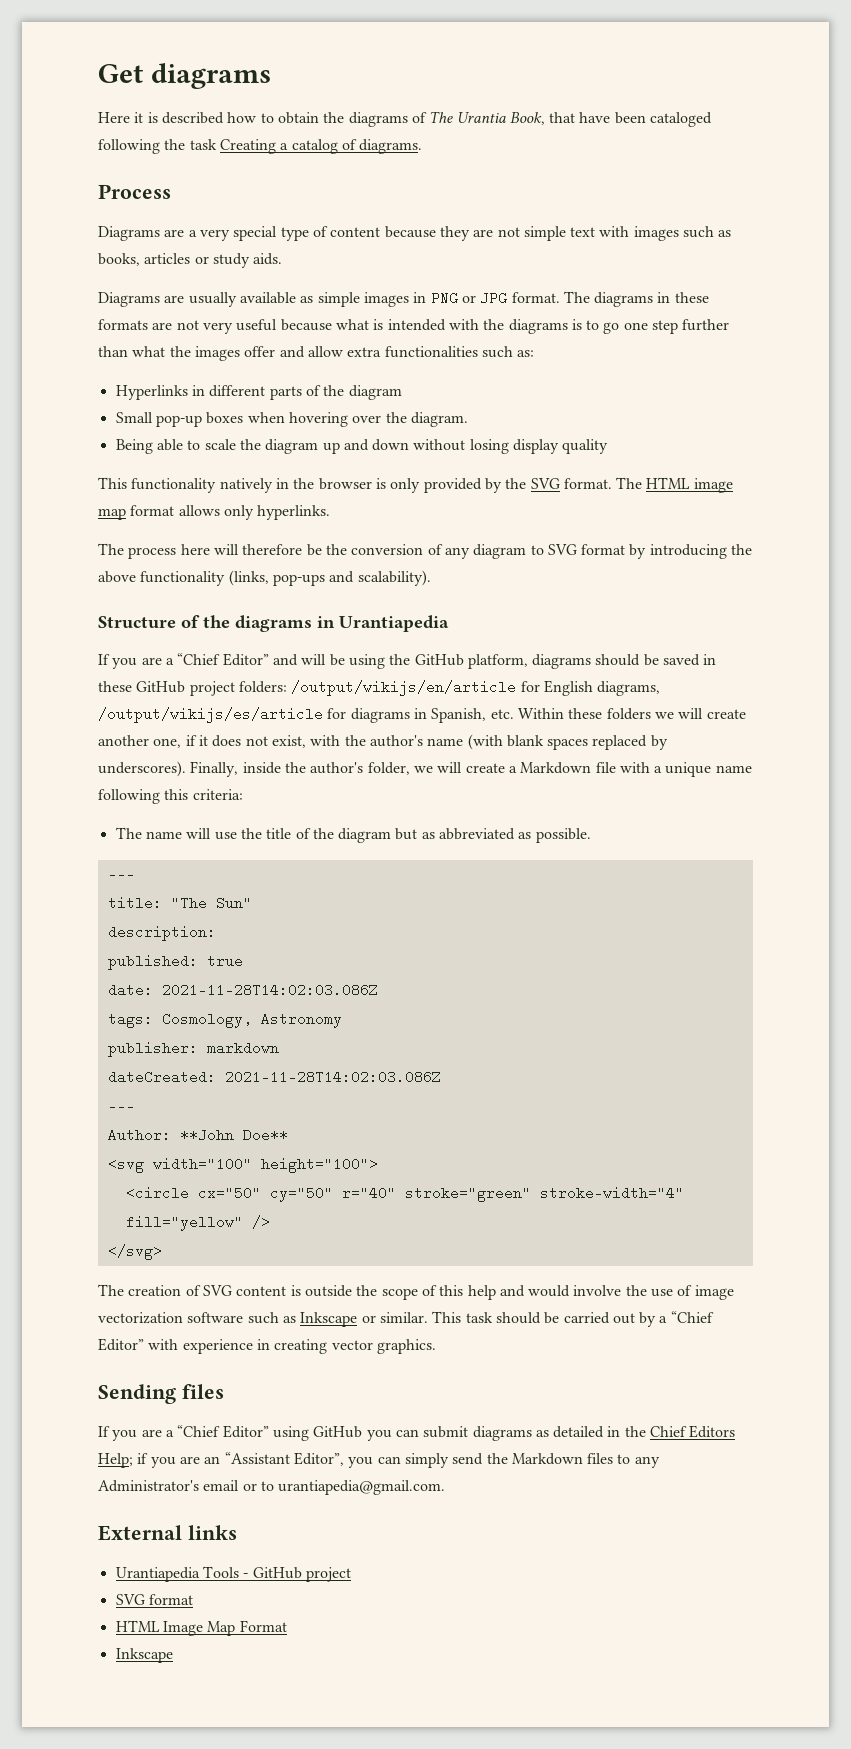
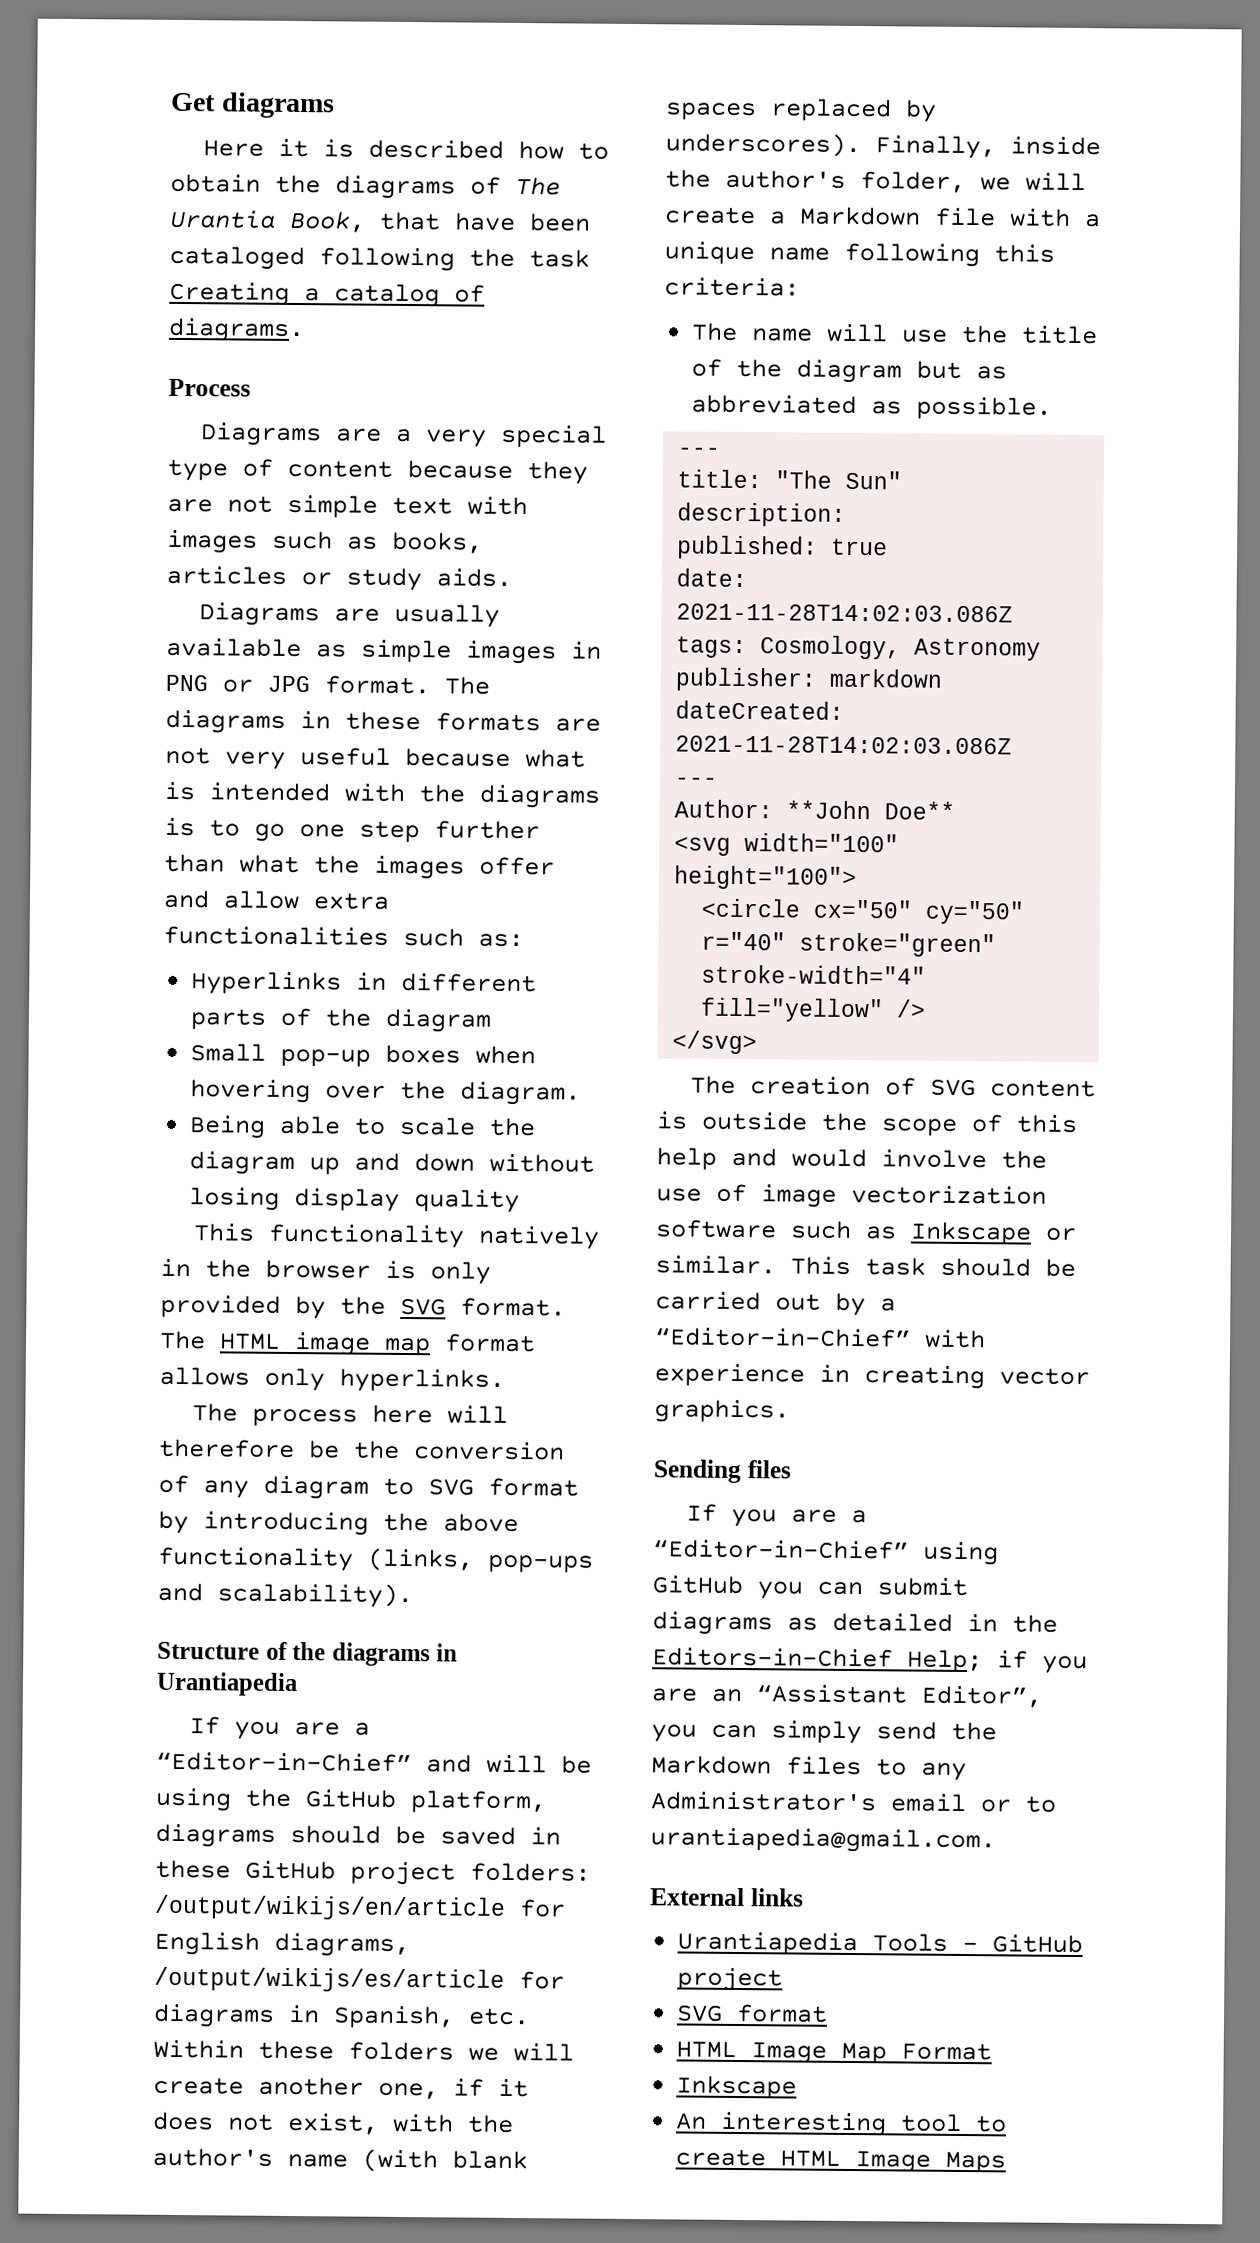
- If you are a “Chief Editor” and will be using the GitHub platform, diagrams should be saved in these GitHub project folders: /output/wikijs/en/article for English diagrams, /output/wikijs/es/article for diagrams in Spanish, etc. Within these folders we will create another one, if it does not exist, with the author's name (with blank spaces replaced by underscores).
+ If you are a “Editor-in-Chief” and will be using the GitHub platform, diagrams should be saved in these GitHub project folders: /output/wikijs/en/article for English diagrams, /output/wikijs/es/article for diagrams in Spanish, etc. Within these folders we will create another one, if it does not exist, with the author's name (with blank spaces replaced by underscores).
- This task should be carried out by a “Chief Editor” with experience in creating vector graphics.
+ This task should be carried out by a “Editor-in-Chief” with experience in creating vector graphics.
- If you are a “Chief Editor” using GitHub you can submit diagrams as detailed in the Chief Editors Help; if you are an “Assistant Editor”, you can simply send the Markdown files to any Administrator's email or to urantiapedia@gmail.com.
+ If you are a “Editor-in-Chief” using GitHub you can submit diagrams as detailed in the Editors-in-Chief Help; if you are an “Assistant Editor”, you can simply send the Markdown files to any Administrator's email or to urantiapedia@gmail.com.
+ An interesting tool to create HTML Image Maps

